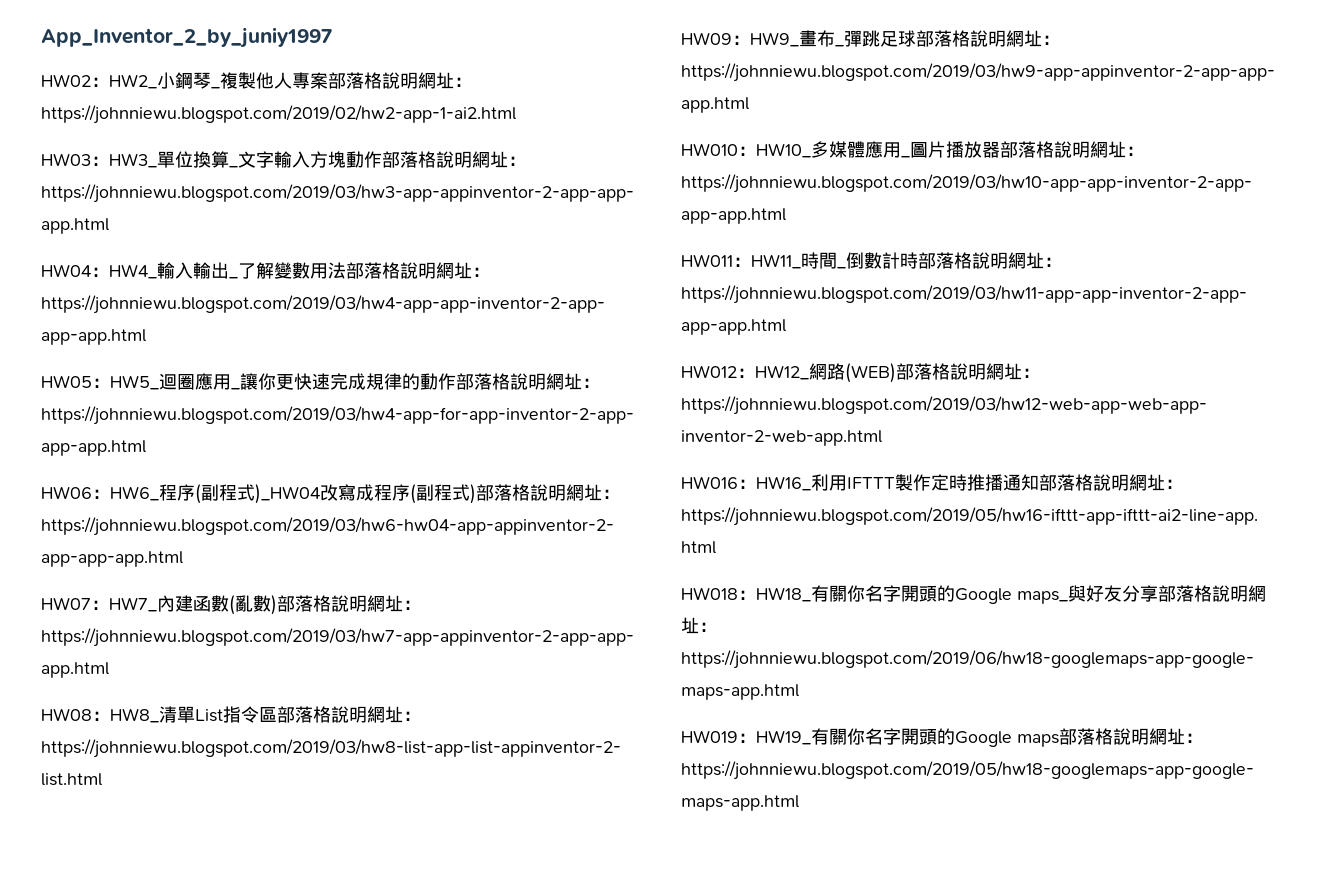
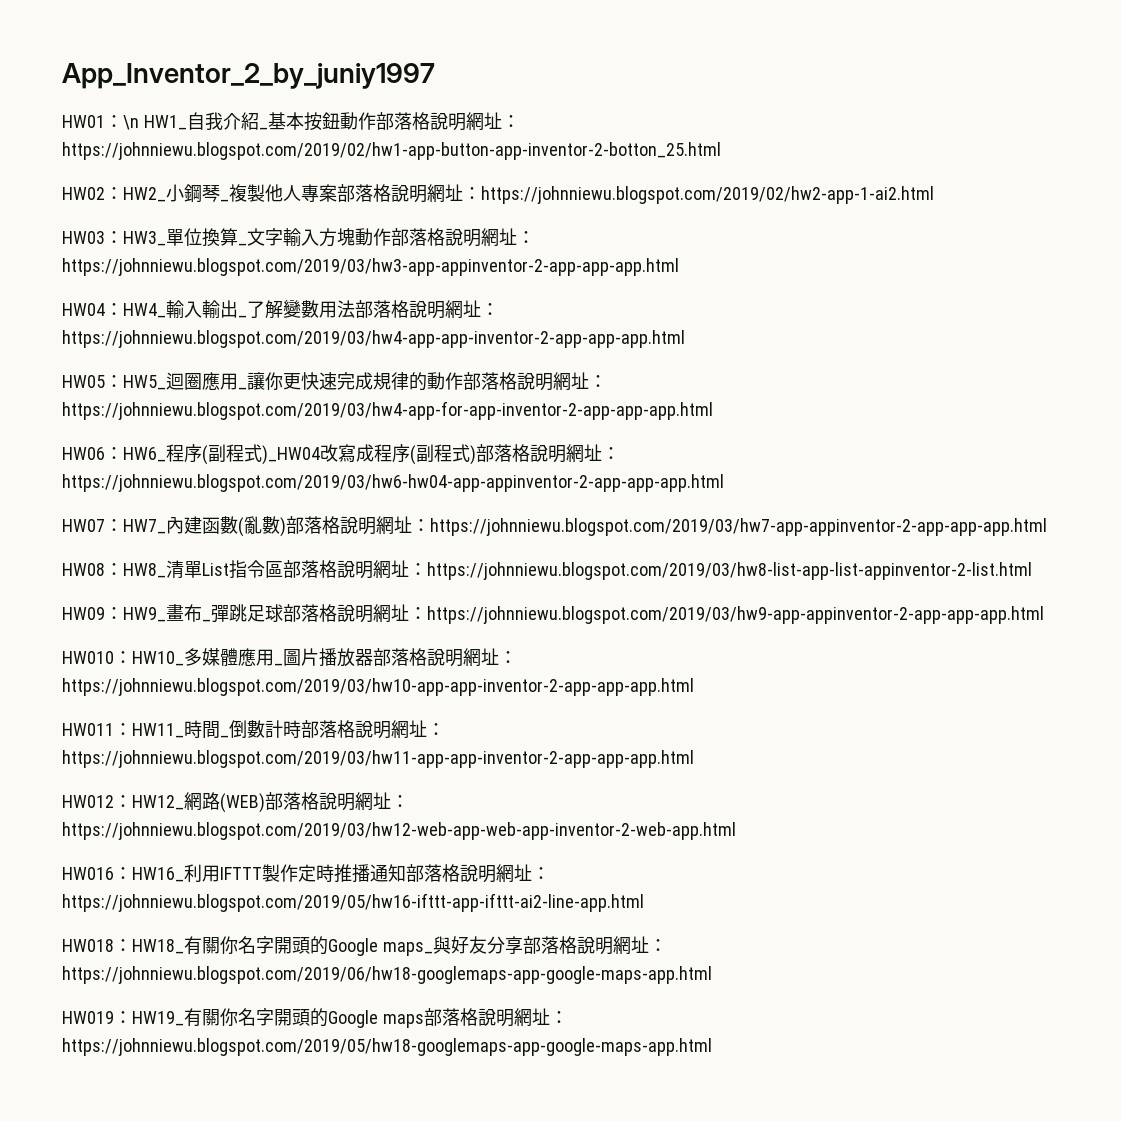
+ HW01：\n HW1_自我介紹_基本按鈕動作部落格說明網址：https://johnniewu.blogspot.com/2019/02/hw1-app-button-app-inventor-2-botton_25.html

